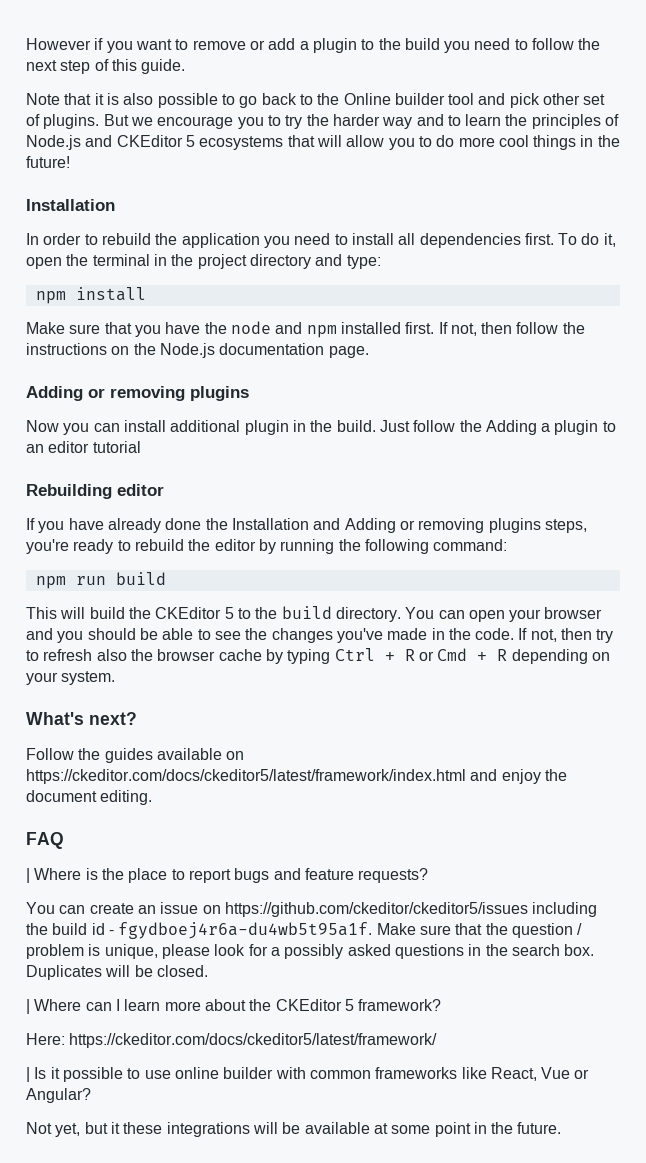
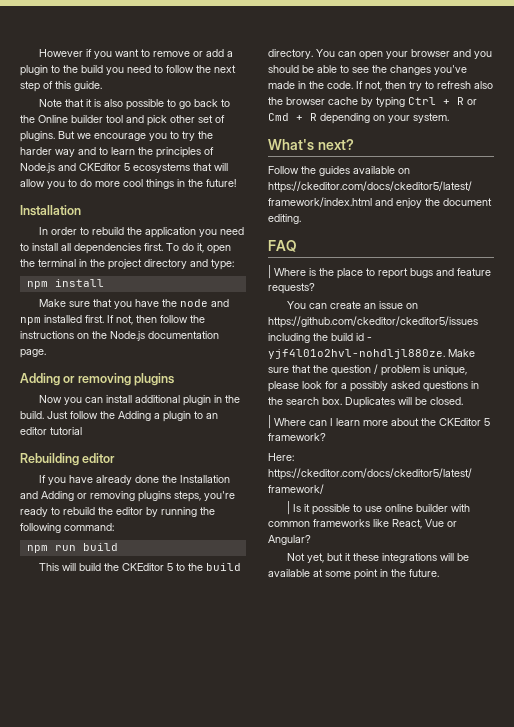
- You can create an issue on https://github.com/ckeditor/ckeditor5/issues including the build id - fgydboej4r6a-du4wb5t95a1f.
+ You can create an issue on https://github.com/ckeditor/ckeditor5/issues including the build id - yjf4l01o2hvl-nohdljl880ze.

